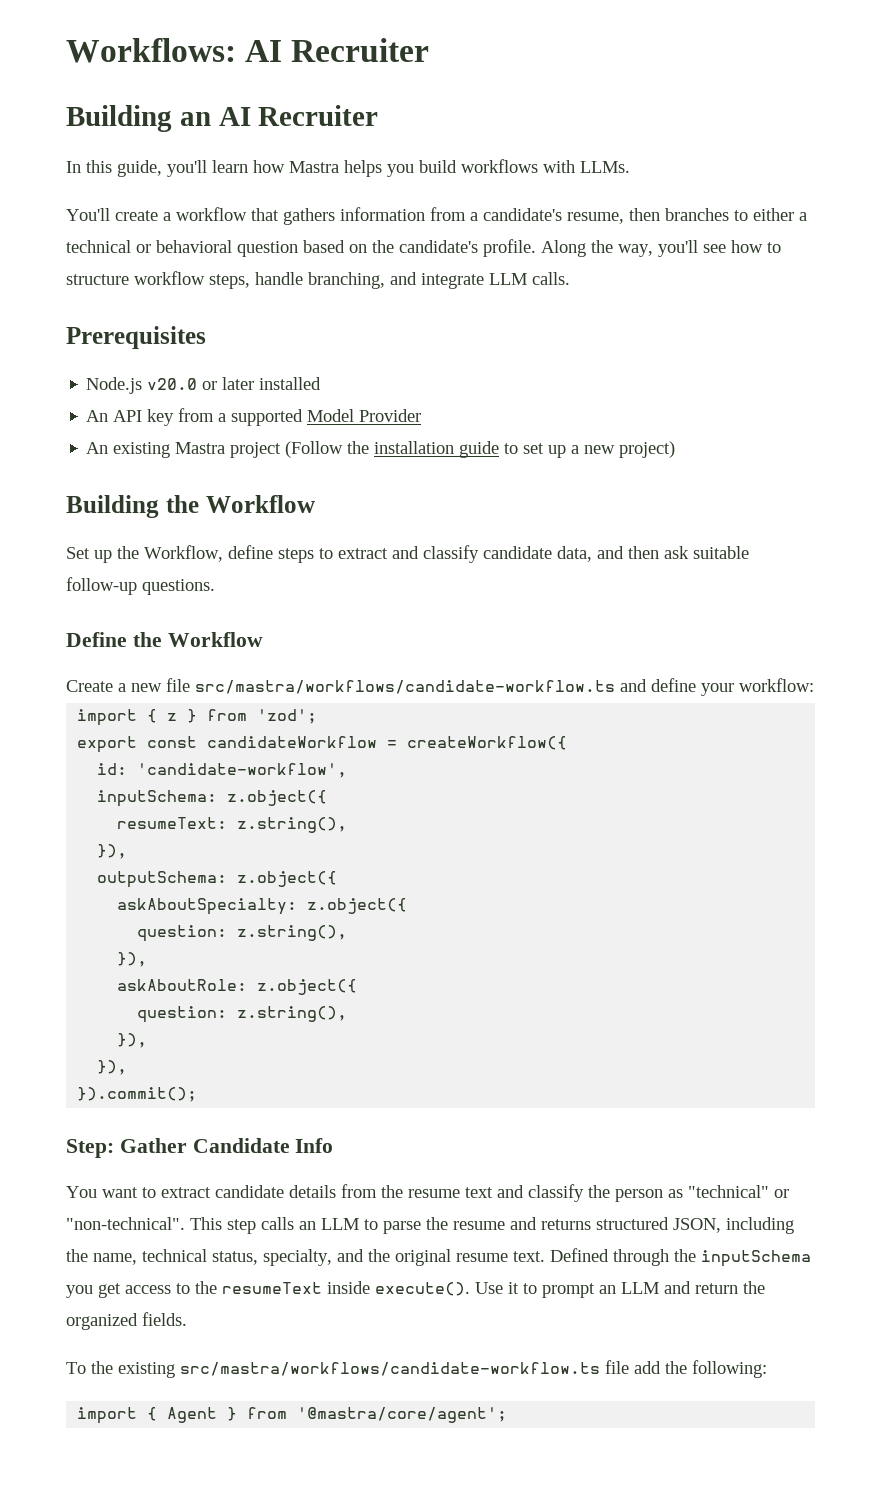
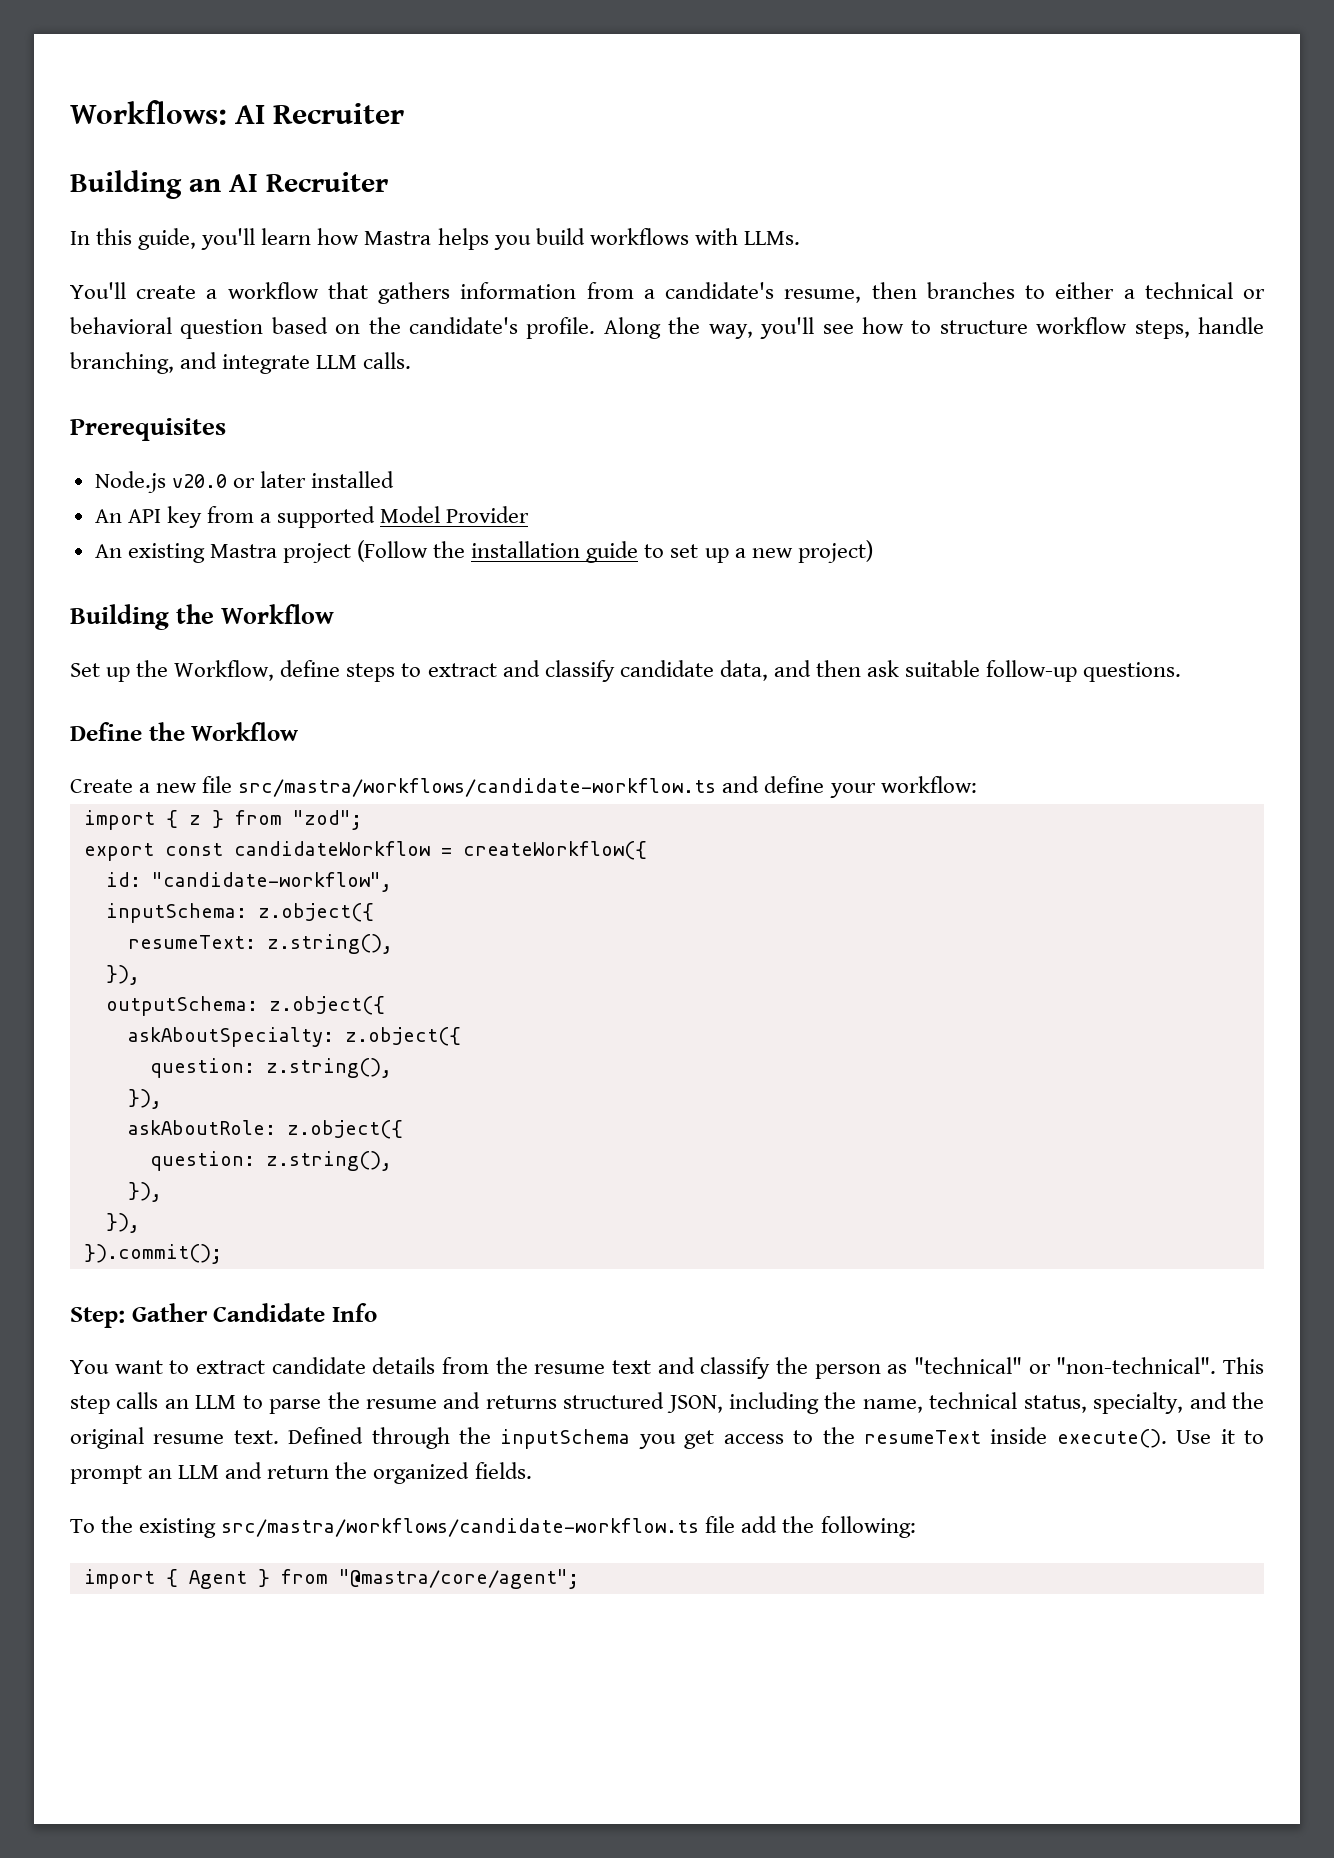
- import { z } from 'zod';
+ import { z } from "zod";
- id: 'candidate-workflow',
+ id: "candidate-workflow",
- import { Agent } from '@mastra/core/agent';
+ import { Agent } from "@mastra/core/agent";

